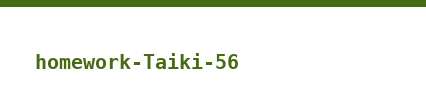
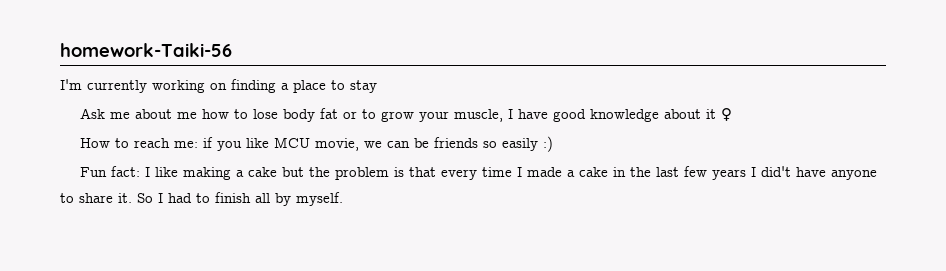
+ I'm currently working on finding a place to stay
+ Ask me about me how to lose body fat or to grow your muscle, I have good knowledge about it ♀
+ How to reach me: if you like MCU movie, we can be friends so easily :)
+ Fun fact: I like making a cake but the problem is that every time I made a cake in the last few years I did't have anyone to share it. So I had to finish all by myself.

